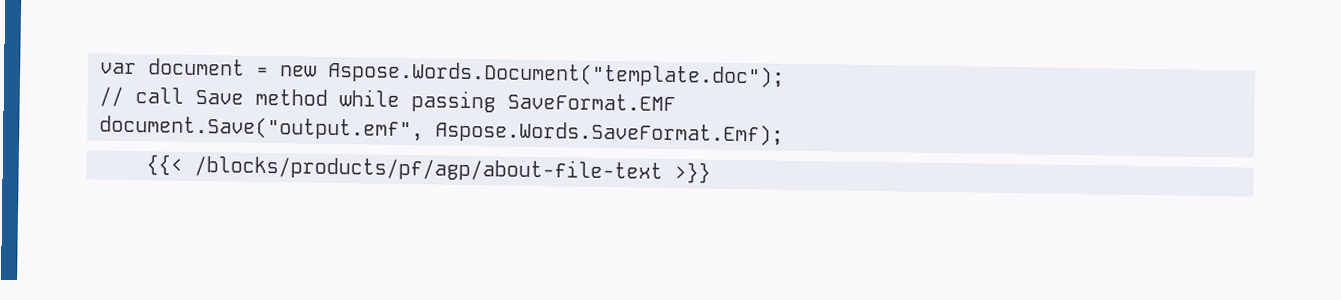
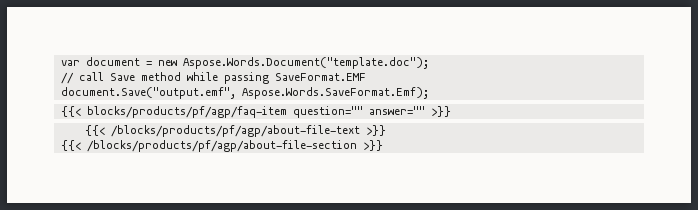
+ {{< blocks/products/pf/agp/faq-item question="" answer="" >}}
+ {{< /blocks/products/pf/agp/about-file-section >}}

